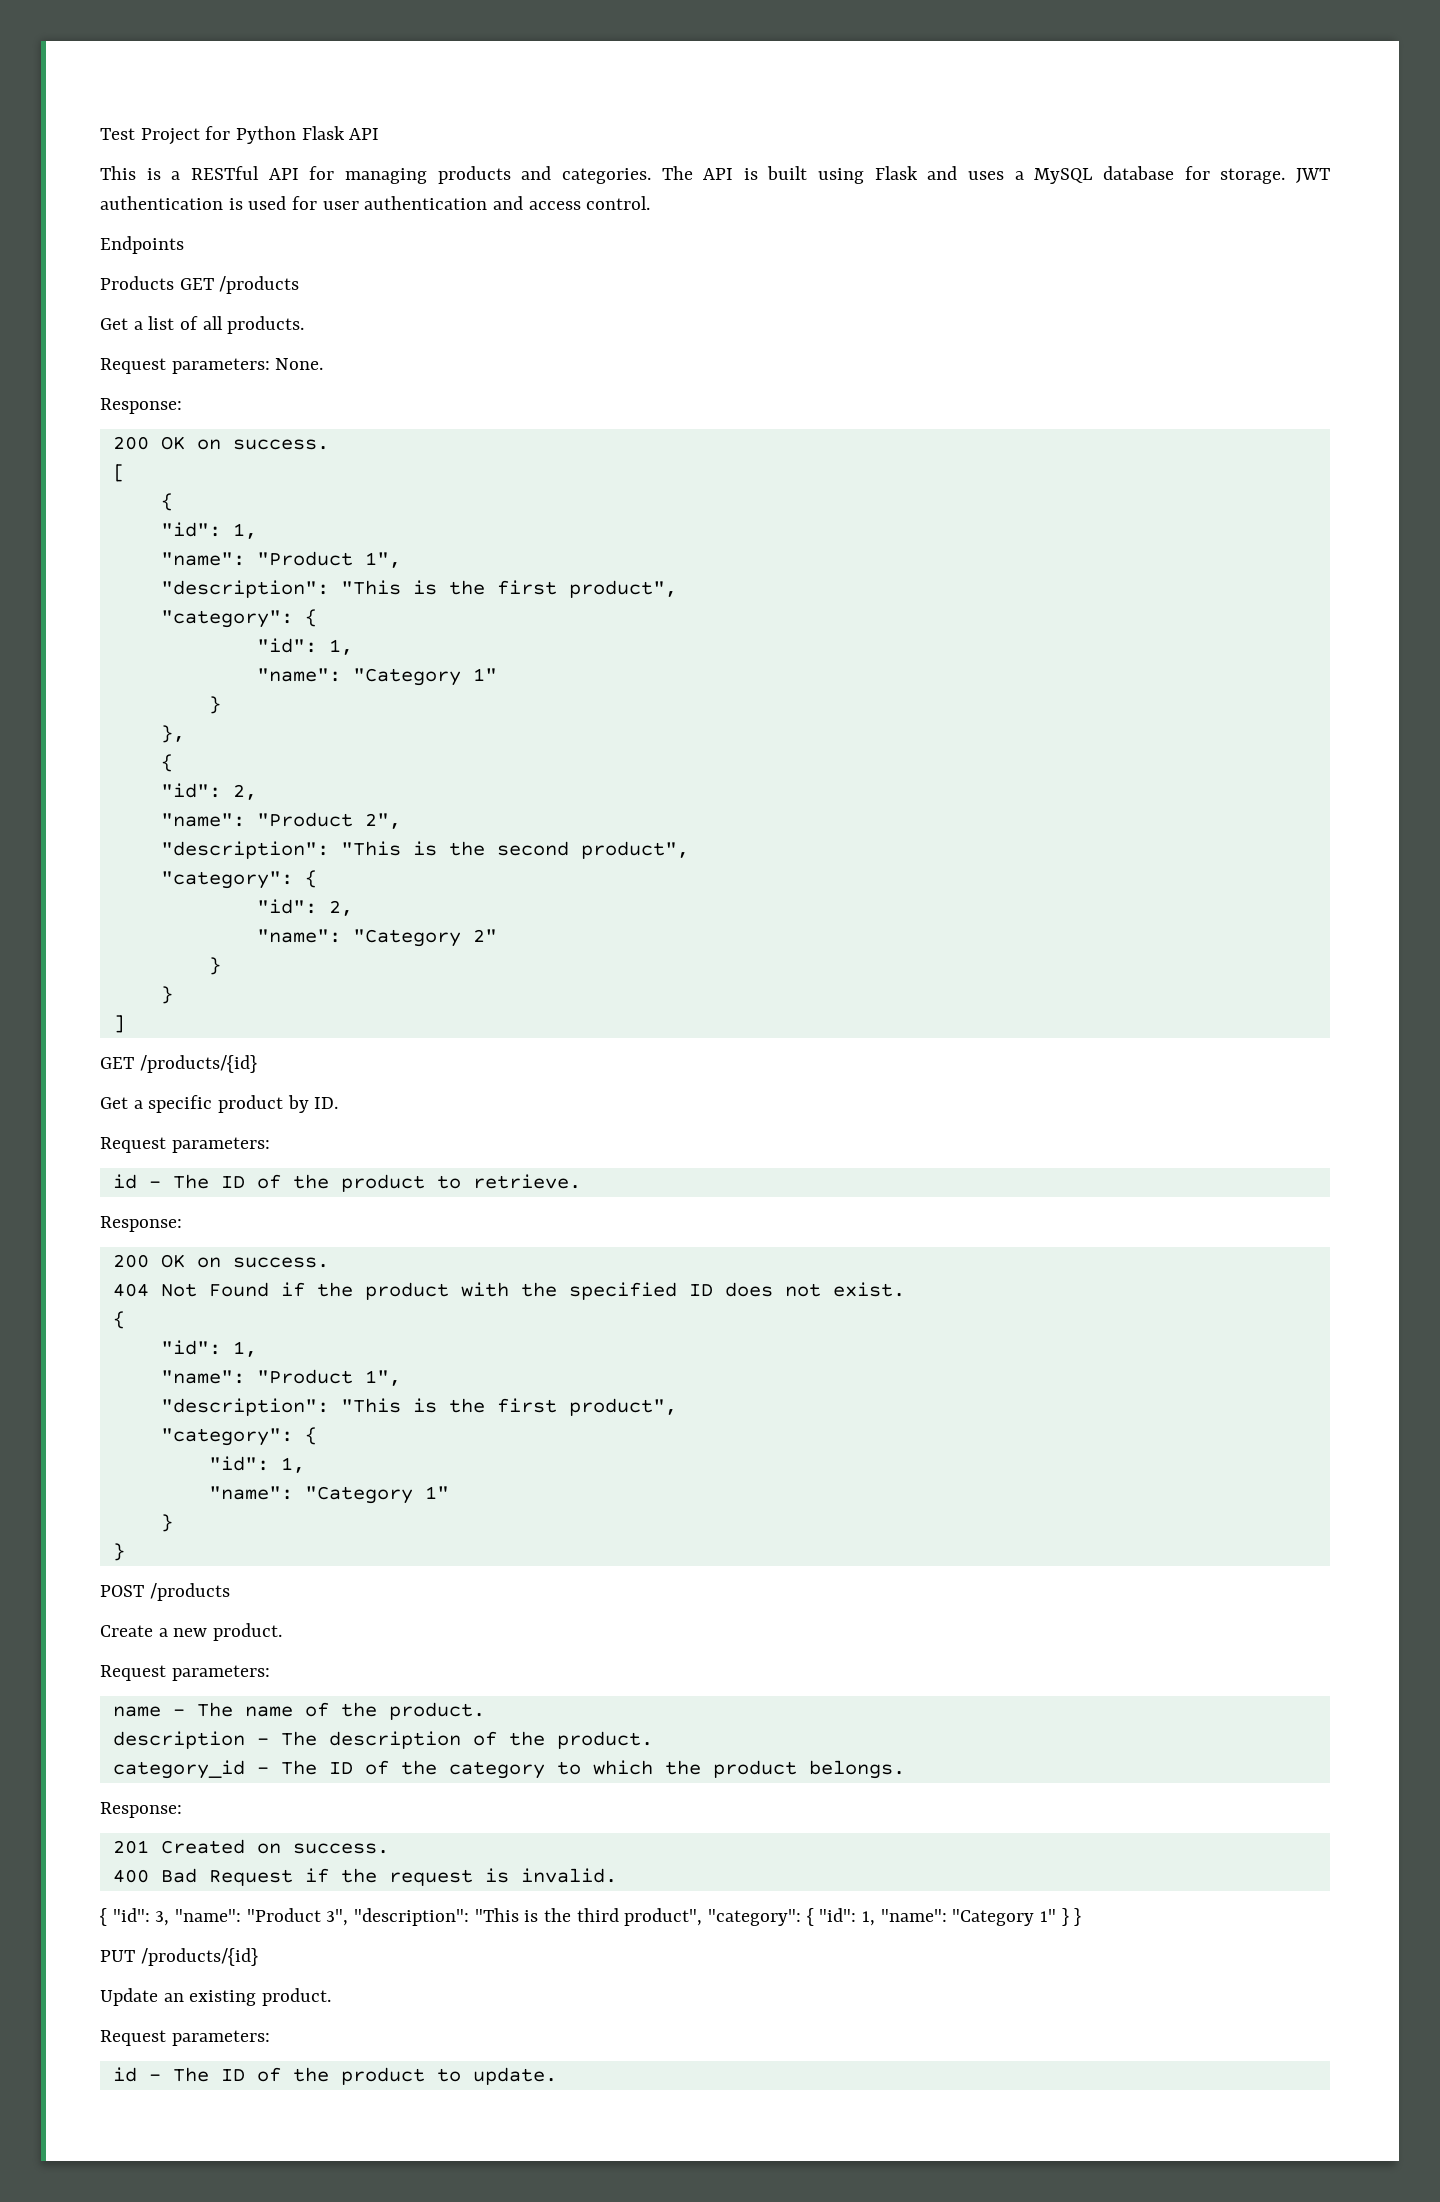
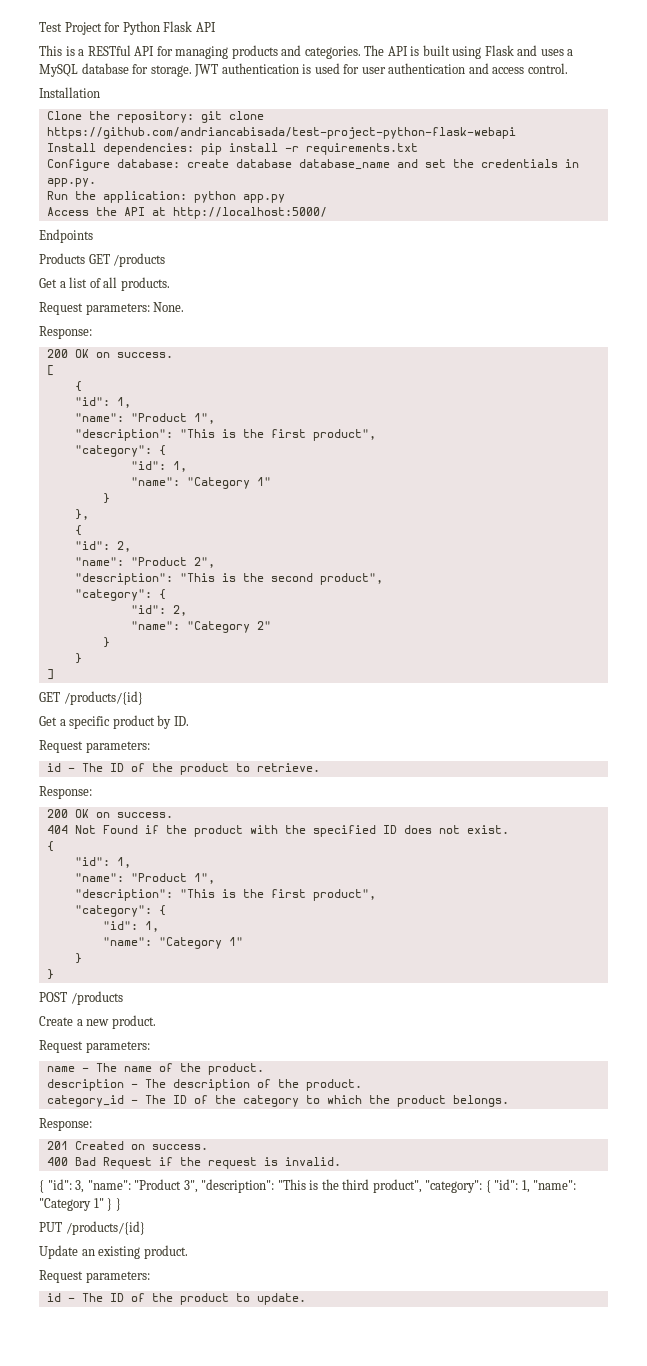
+ Installation
+ Clone the repository: git clone https://github.com/andriancabisada/test-project-python-flask-webapi
+ Install dependencies: pip install -r requirements.txt
+ Configure database: create database database_name and set the credentials in app.py.
+ Run the application: python app.py
+ Access the API at http://localhost:5000/

